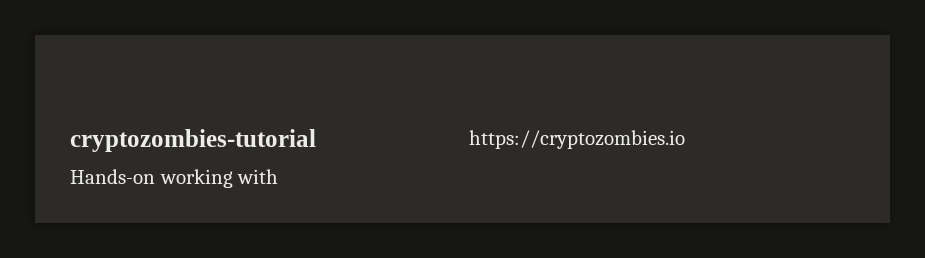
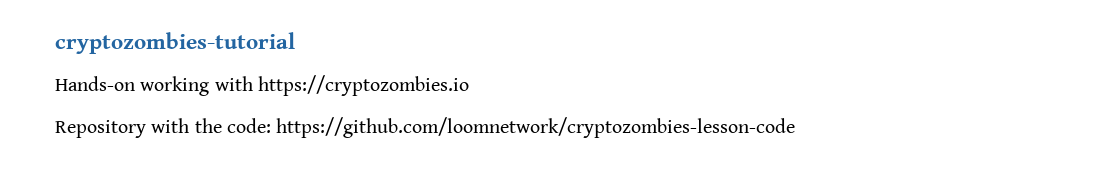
+ Repository with the code: https://github.com/loomnetwork/cryptozombies-lesson-code

